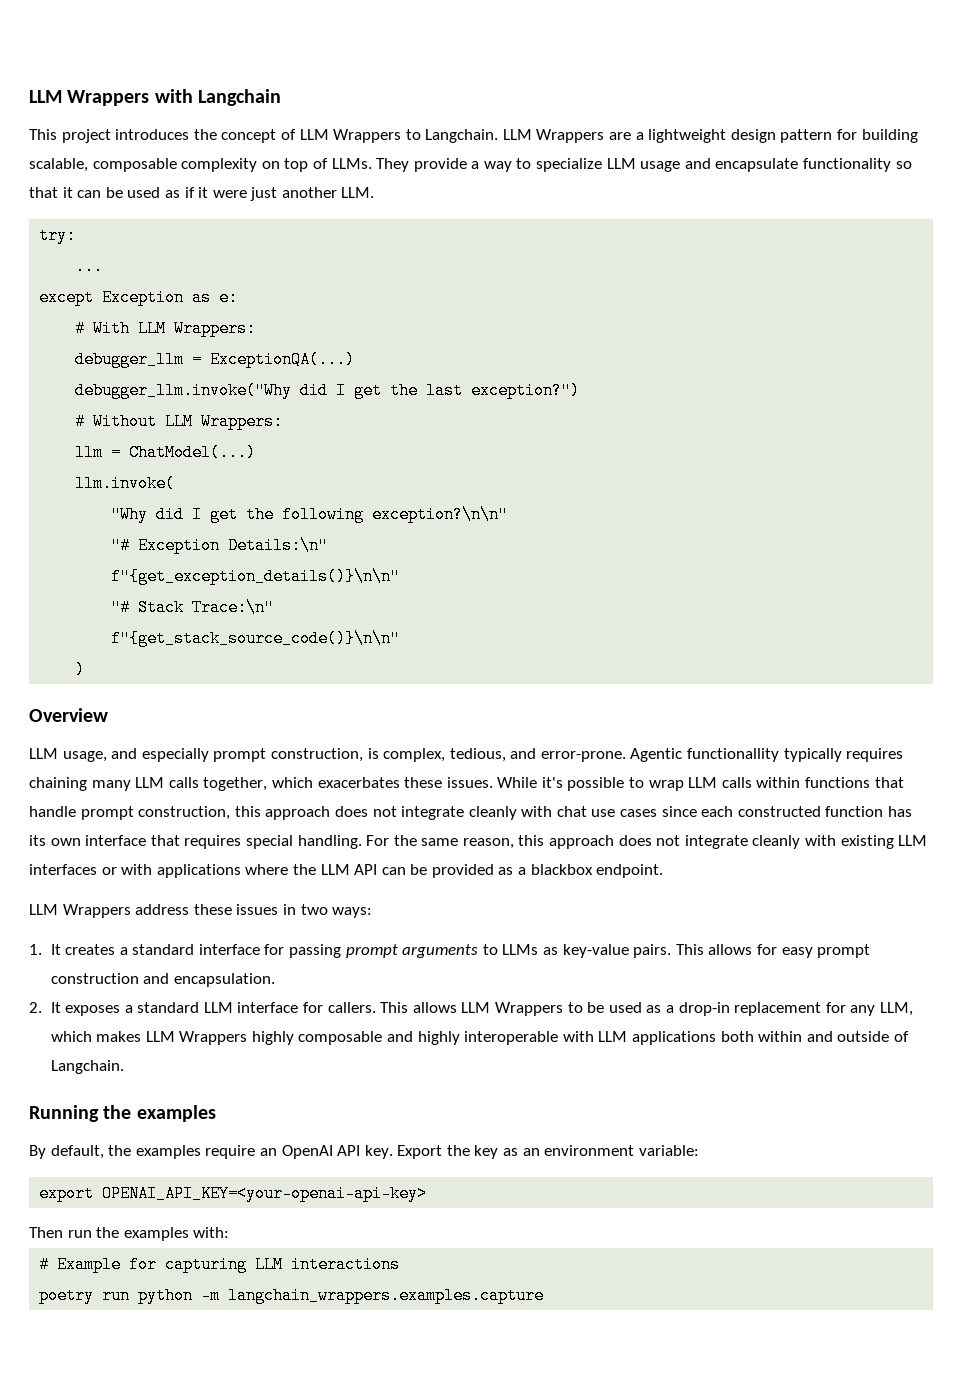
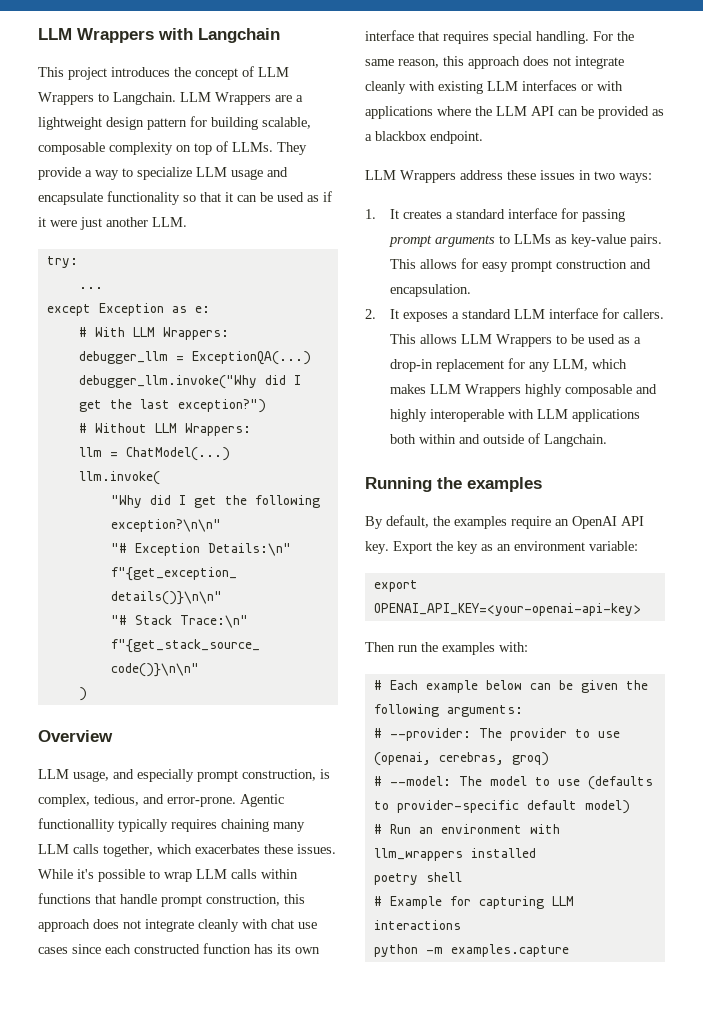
+ # Each example below can be given the following arguments:
+ # --provider: The provider to use (openai, cerebras, groq)
+ # --model: The model to use (defaults to provider-specific default model)
+ # Run an environment with llm_wrappers installed
+ poetry shell
- poetry run python -m langchain_wrappers.examples.capture
+ python -m examples.capture

